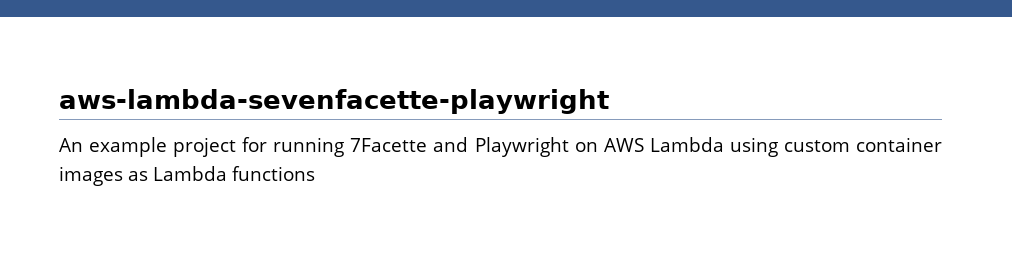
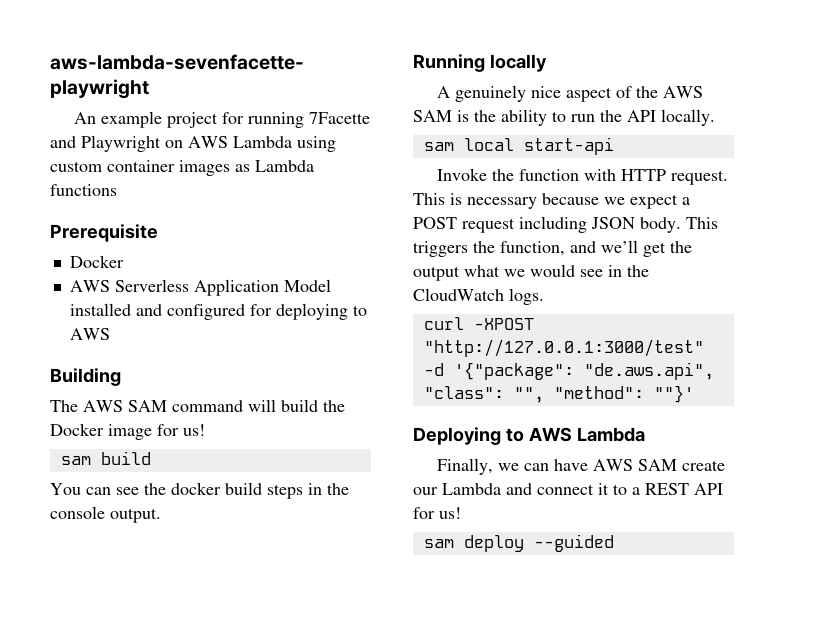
+ Prerequisite
+ Docker
+ AWS Serverless Application Model installed and configured for deploying to AWS
+ Building
+ The AWS SAM command will build the Docker image for us!
+ sam build
+ You can see the docker build steps in the console output.
+ Running locally
+ A genuinely nice aspect of the AWS SAM is the ability to run the API locally.
+ sam local start-api
+ Invoke the function with HTTP request. This is necessary because we expect a POST request including JSON body. This triggers the function, and we’ll get the output what we would see in the CloudWatch logs.
+ curl -XPOST "http://127.0.0.1:3000/test" -d '{"package": "de.aws.api", "class": "", "method": ""}'
+ Deploying to AWS Lambda
+ Finally, we can have AWS SAM create our Lambda and connect it to a REST API for us!
+ sam deploy --guided

